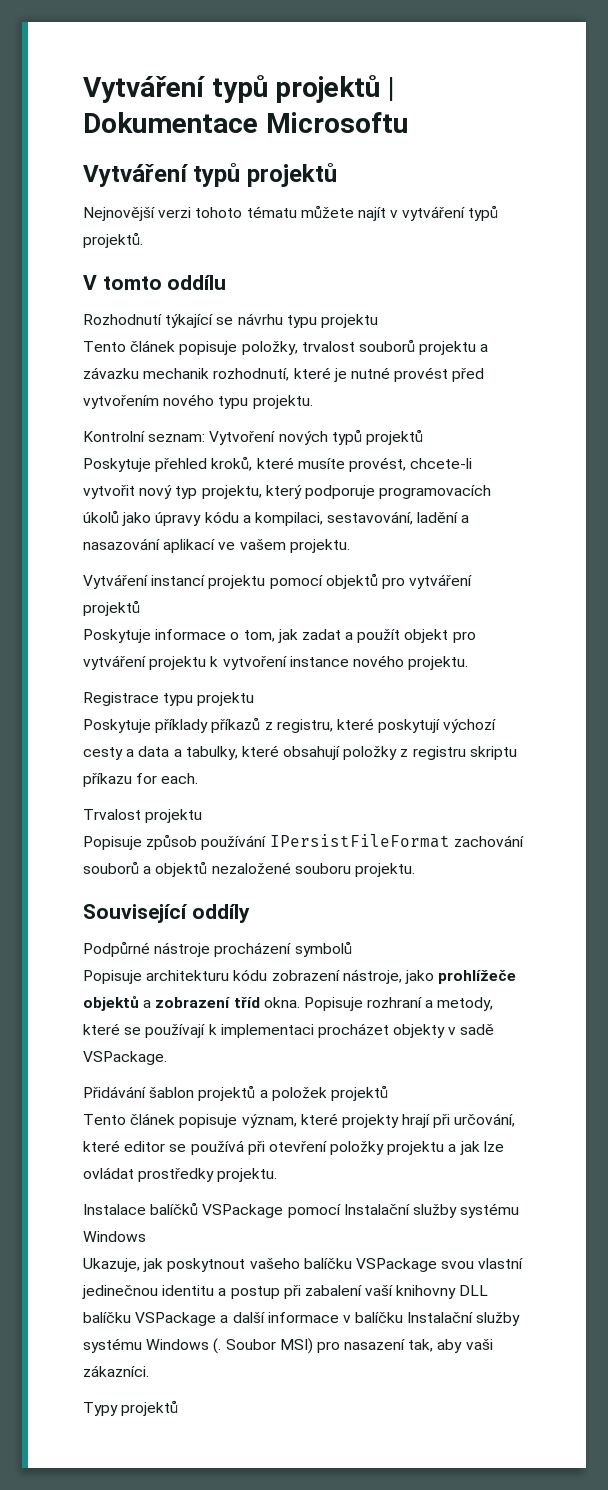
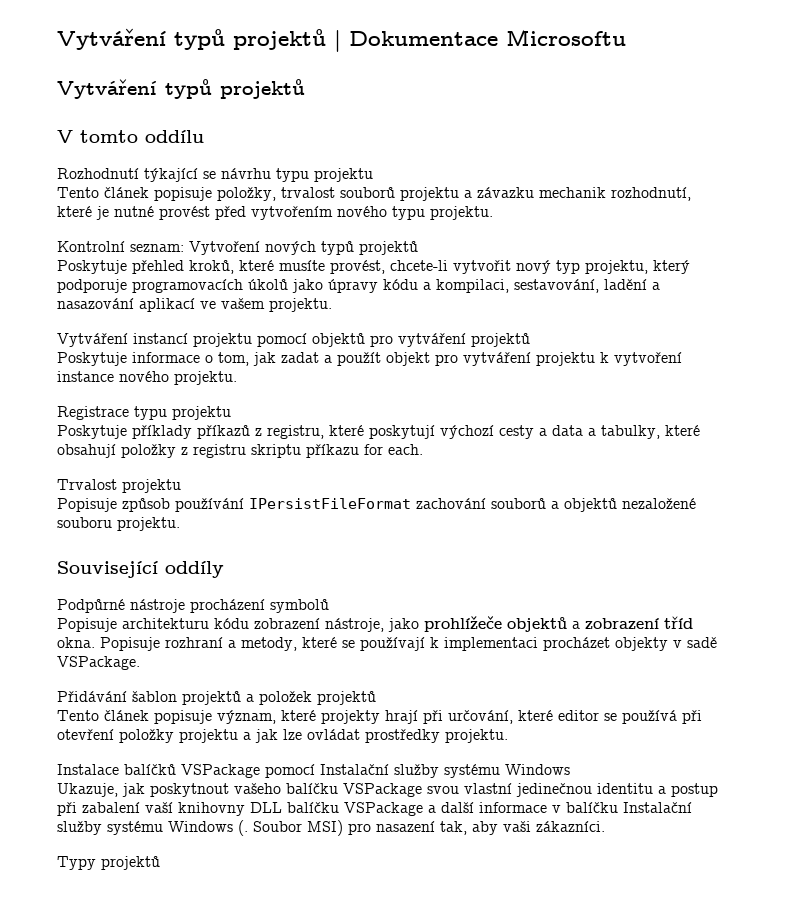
- Nejnovější verzi tohoto tématu můžete najít v vytváření typů projektů.

